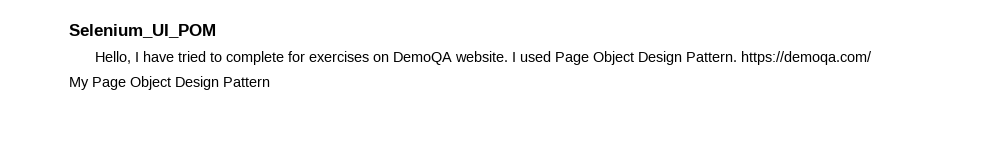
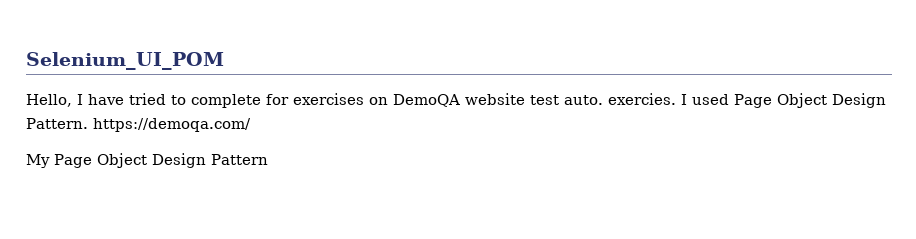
- Hello, I have tried to complete for exercises on DemoQA website.
+ Hello, I have tried to complete for exercises on DemoQA website test auto. exercies.

